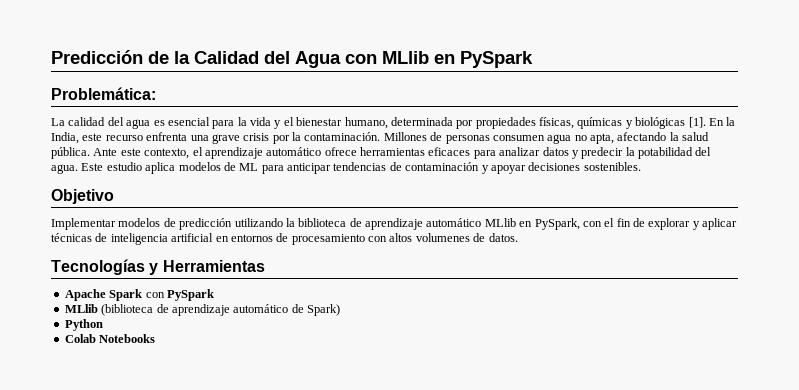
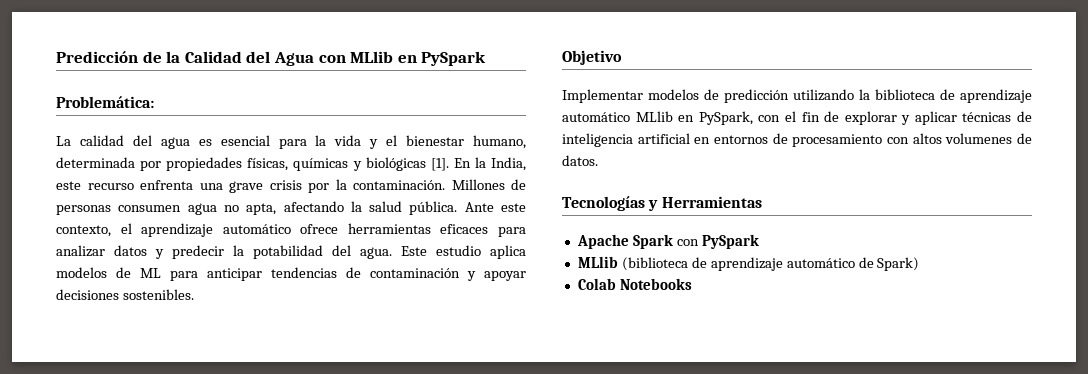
- Python

